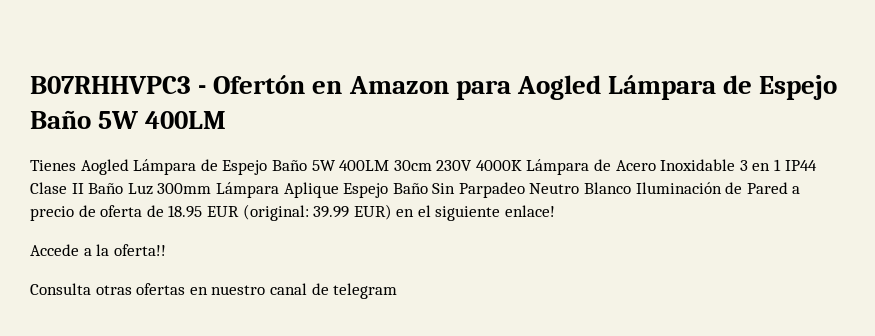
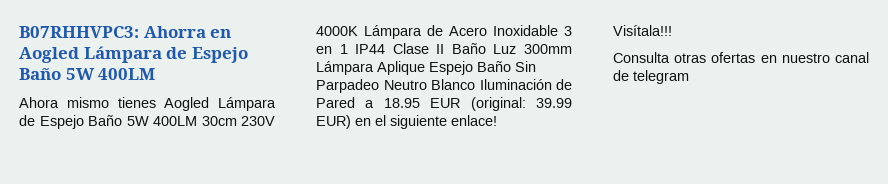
- B07RHHVPC3 - Ofertón en Amazon para Aogled Lámpara de Espejo Baño 5W 400LM
+ B07RHHVPC3: Ahorra en Aogled Lámpara de Espejo Baño 5W 400LM
- Tienes Aogled Lámpara de Espejo Baño 5W 400LM 30cm 230V 4000K Lámpara de Acero Inoxidable 3 en 1 IP44 Clase II Baño Luz 300mm Lámpara Aplique Espejo Baño Sin Parpadeo Neutro Blanco Iluminación de Pared a precio de oferta de 18.95 EUR (original: 39.99 EUR) en el siguiente enlace!
+ Ahora mismo tienes Aogled Lámpara de Espejo Baño 5W 400LM 30cm 230V 4000K Lámpara de Acero Inoxidable 3 en 1 IP44 Clase II Baño Luz 300mm Lámpara Aplique Espejo Baño Sin Parpadeo Neutro Blanco Iluminación de Pared a 18.95 EUR (original: 39.99 EUR) en el siguiente enlace!
- Accede a la oferta!!
+ Visítala!!!

